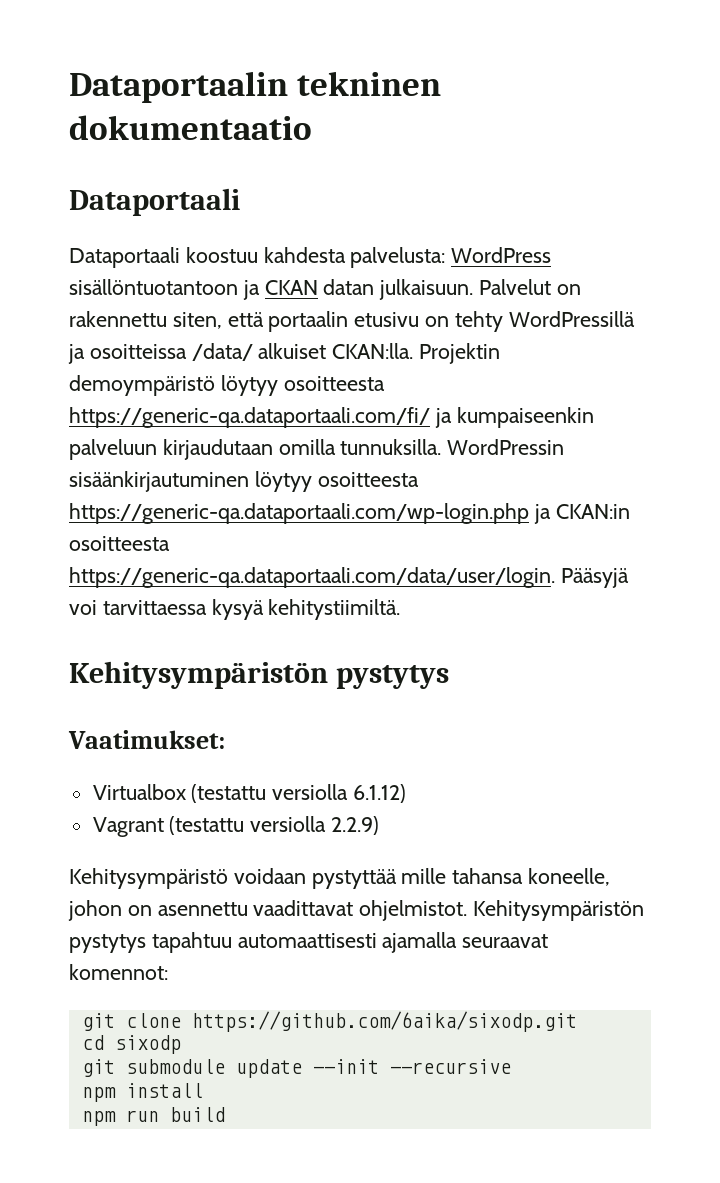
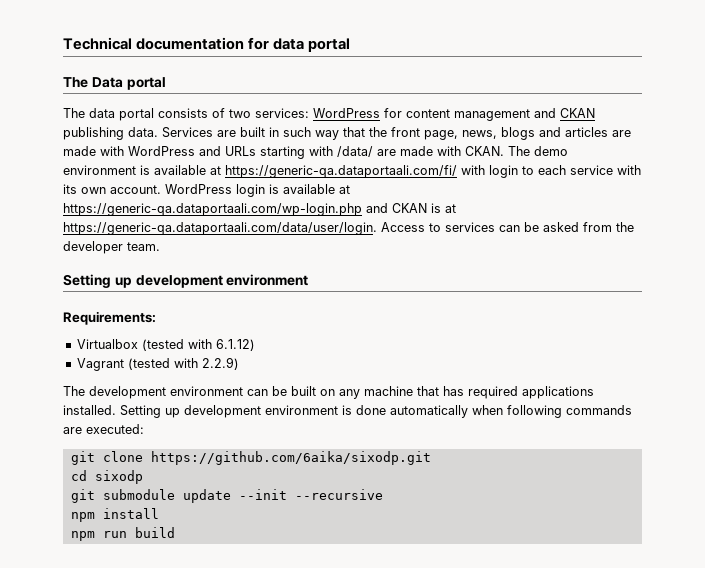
- Dataportaalin tekninen dokumentaatio
- Dataportaali
- Dataportaali koostuu kahdesta palvelusta: WordPress sisällöntuotantoon ja CKAN datan julkaisuun. Palvelut on rakennettu siten, että portaalin etusivu on tehty WordPressillä ja osoitteissa /data/ alkuiset CKAN:lla. Projektin demoympäristö löytyy osoitteesta https://generic-qa.dataportaali.com/fi/ ja kumpaiseenkin palveluun kirjaudutaan omilla tunnuksilla. WordPressin sisäänkirjautuminen löytyy osoitteesta https://generic-qa.dataportaali.com/wp-login.php ja CKAN:in osoitteesta https://generic-qa.dataportaali.com/data/user/login. Pääsyjä voi tarvittaessa kysyä kehitystiimiltä.
- Kehitysympäristön pystytys
- Vaatimukset:
+ Technical documentation for data portal
+ The Data portal
+ The data portal consists of two services: WordPress for content management and CKAN publishing data. Services are built in such way that the front page, news, blogs and articles are made with WordPress and URLs starting with /data/ are made with CKAN. The demo environment is available at https://generic-qa.dataportaali.com/fi/ with login to each service with its own account. WordPress login is available at https://generic-qa.dataportaali.com/wp-login.php and CKAN is at https://generic-qa.dataportaali.com/data/user/login. Access to services can be asked from the developer team.
+ Setting up development environment
+ Requirements:
- Virtualbox (testattu versiolla 6.1.12)
+ Virtualbox (tested with 6.1.12)
- Vagrant (testattu versiolla 2.2.9)
+ Vagrant (tested with 2.2.9)
- Kehitysympäristö voidaan pystyttää mille tahansa koneelle, johon on asennettu vaadittavat ohjelmistot. Kehitysympäristön pystytys tapahtuu automaattisesti ajamalla seuraavat komennot:
+ The development environment can be built on any machine that has required applications installed. Setting up development environment is done automatically when following commands are executed:

